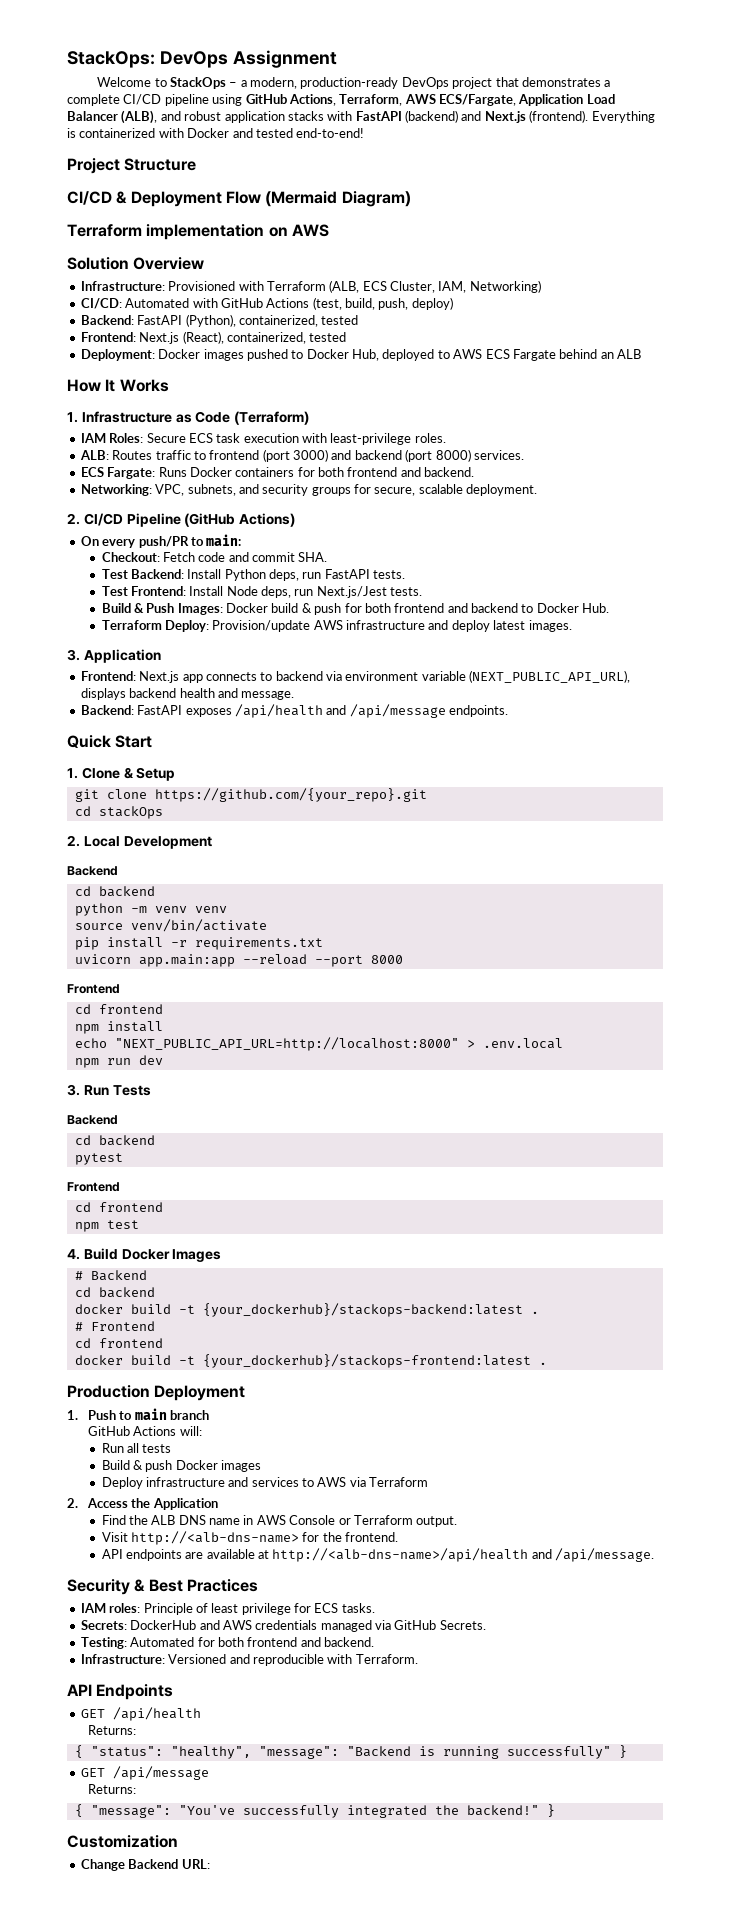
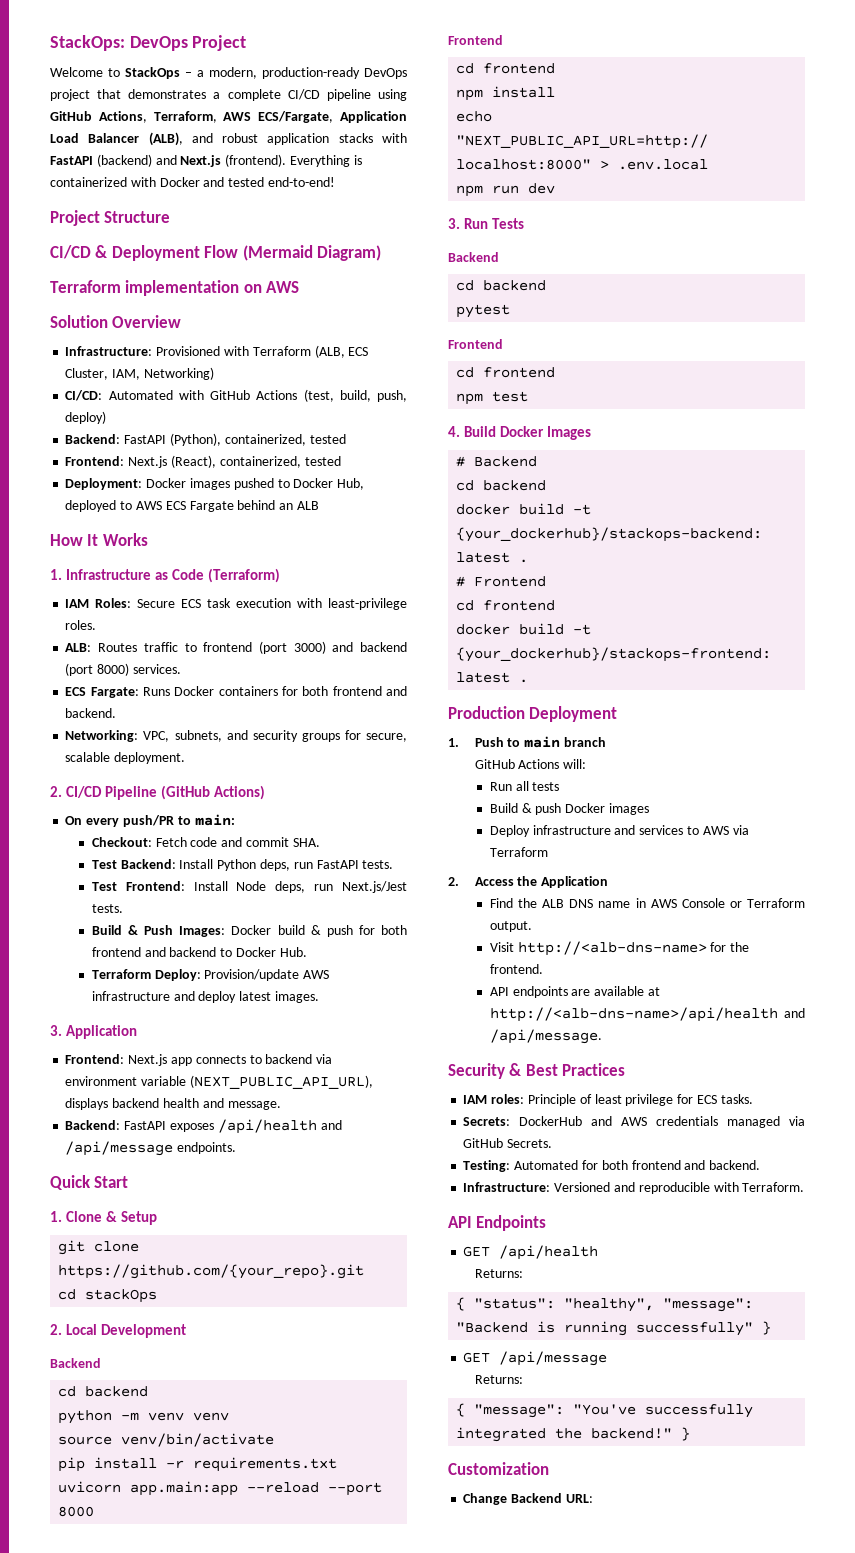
- StackOps: DevOps Assignment
+ StackOps: DevOps Project

